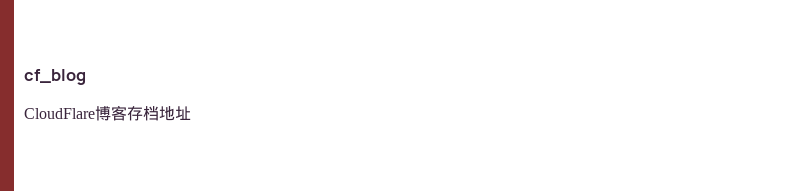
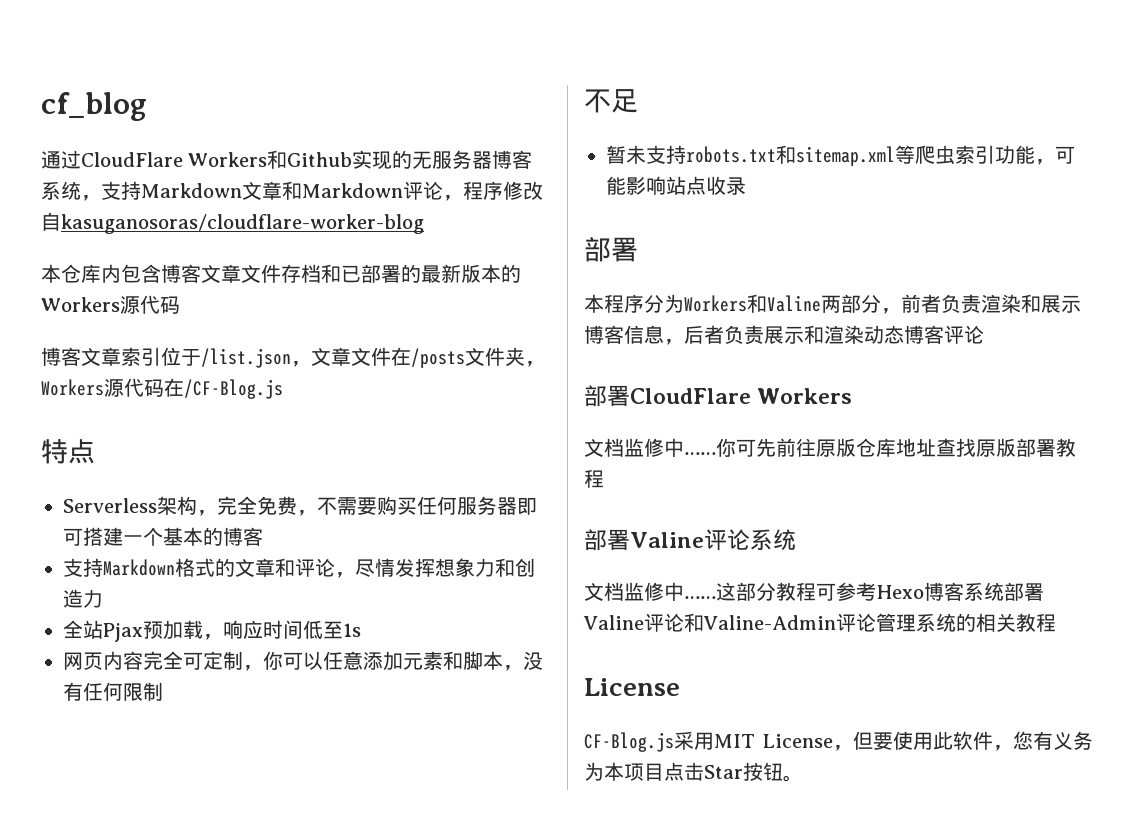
- CloudFlare博客存档地址
+ 通过CloudFlare Workers和Github实现的无服务器博客系统，支持Markdown文章和Markdown评论，程序修改自kasuganosoras/cloudflare-worker-blog
+ 本仓库内包含博客文章文件存档和已部署的最新版本的Workers源代码
+ 博客文章索引位于/list.json，文章文件在/posts文件夹，Workers源代码在/CF-Blog.js
+ 特点
+ Serverless架构，完全免费，不需要购买任何服务器即可搭建一个基本的博客
+ 支持Markdown格式的文章和评论，尽情发挥想象力和创造力
+ 全站Pjax预加载，响应时间低至1s
+ 网页内容完全可定制，你可以任意添加元素和脚本，没有任何限制
+ 不足
+ 暂未支持robots.txt和sitemap.xml等爬虫索引功能，可能影响站点收录
+ 部署
+ 本程序分为Workers和Valine两部分，前者负责渲染和展示博客信息，后者负责展示和渲染动态博客评论
+ 部署CloudFlare Workers
+ 文档监修中……你可先前往原版仓库地址查找原版部署教程
+ 部署Valine评论系统
+ 文档监修中……这部分教程可参考Hexo博客系统部署Valine评论和Valine-Admin评论管理系统的相关教程
+ License
+ CF-Blog.js采用MIT License，但要使用此软件，您有义务为本项目点击Star按钮。

